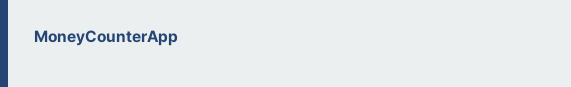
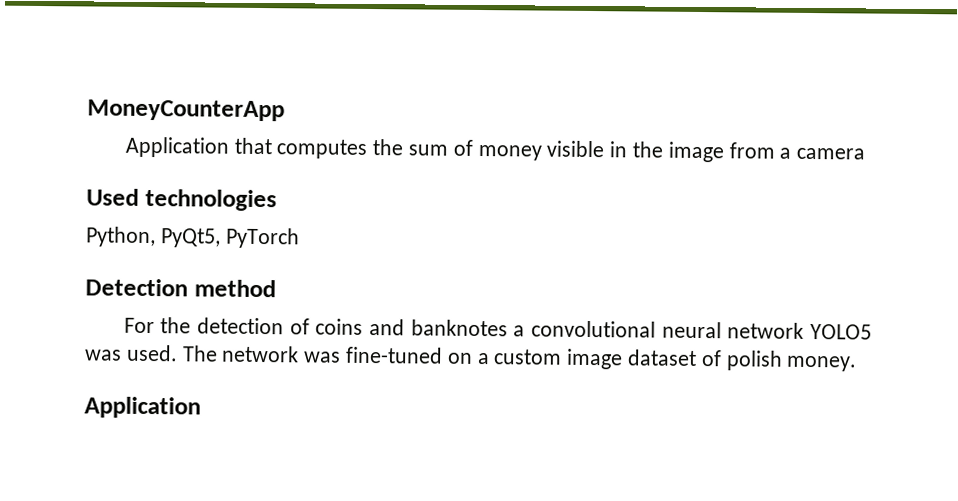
+ Application that computes the sum of money visible in the image from a camera
+ Used technologies
+ Python, PyQt5, PyTorch
+ Detection method
+ For the detection of coins and banknotes a convolutional neural network YOLO5 was used. The network was fine-tuned on a custom image dataset of polish money.
+ Application

